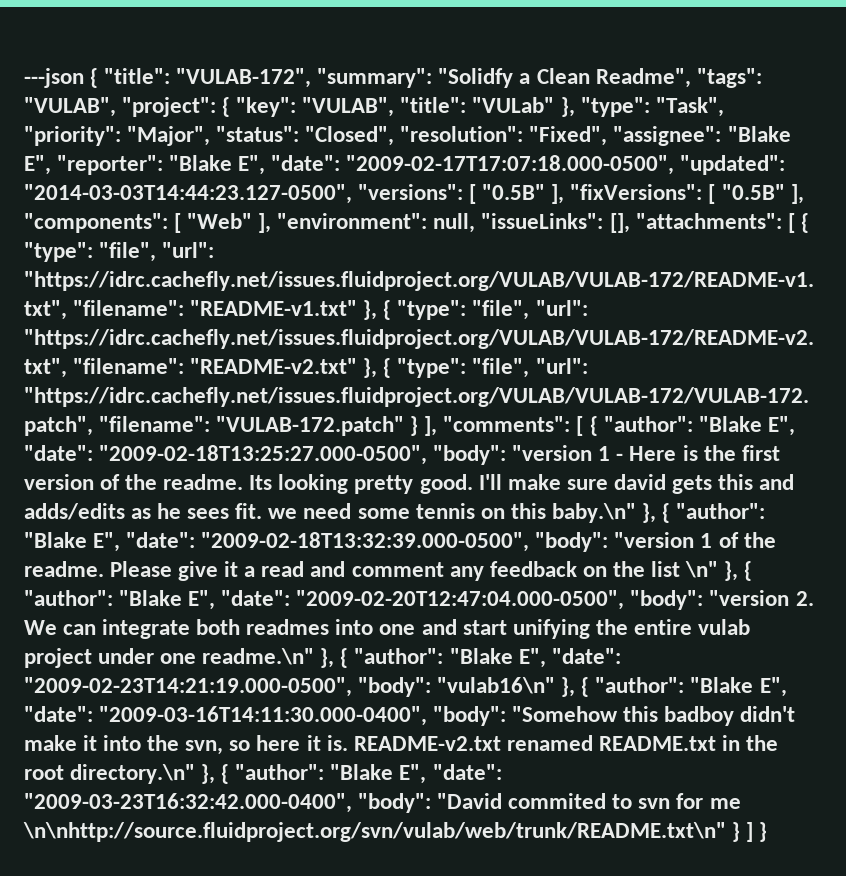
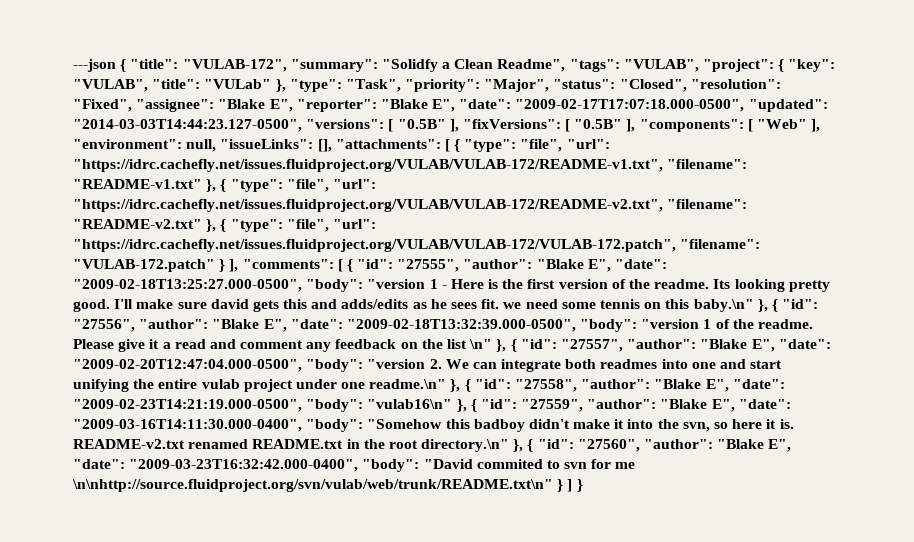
- [ { "author":
+ [ { "id": "27555", "author":
- I'll make sure david gets this and adds/edits as he sees fit. we need some tennis on this baby.\n" }, { "author": "Blake E", "date": "2009-02-18T13:32:39.000-0500", "body": "version 1 of the readme.
+ I'll make sure david gets this and adds/edits as he sees fit. we need some tennis on this baby.\n" }, { "id": "27556", "author": "Blake E", "date": "2009-02-18T13:32:39.000-0500", "body": "version 1 of the readme.
- Please give it a read and comment any feedback on the list \n" }, { "author":
+ Please give it a read and comment any feedback on the list \n" }, { "id": "27557", "author":
- "version 2. We can integrate both readmes into one and start unifying the entire vulab project under one readme.\n" }, { "author":
+ "version 2. We can integrate both readmes into one and start unifying the entire vulab project under one readme.\n" }, { "id": "27558", "author":
- "vulab16\n" }, { "author":
+ "vulab16\n" }, { "id": "27559", "author":
- README-v2.txt renamed README.txt in the root directory.\n" }, { "author": "Blake E", "date": "2009-03-23T16:32:42.000-0400", "body": "David commited to svn for me \n\nhttp://source.fluidproject.org/svn/vulab/web/trunk/README.txt\n" } ] }
+ README-v2.txt renamed README.txt in the root directory.\n" }, { "id": "27560", "author": "Blake E", "date": "2009-03-23T16:32:42.000-0400", "body": "David commited to svn for me \n\nhttp://source.fluidproject.org/svn/vulab/web/trunk/README.txt\n" } ] }

